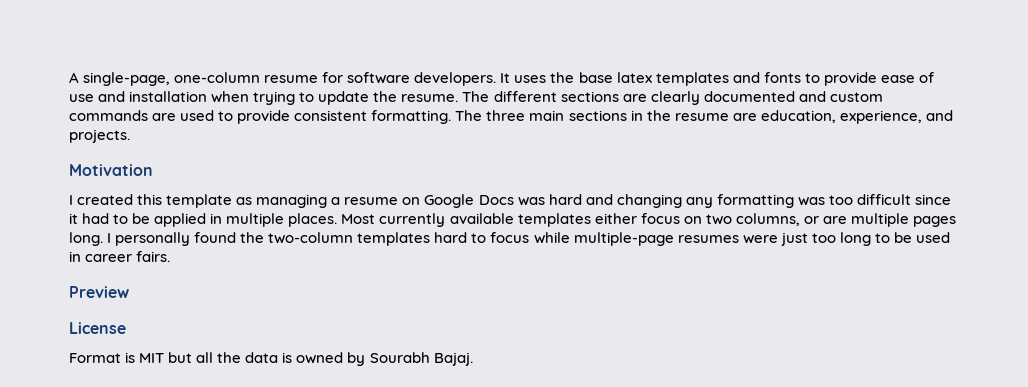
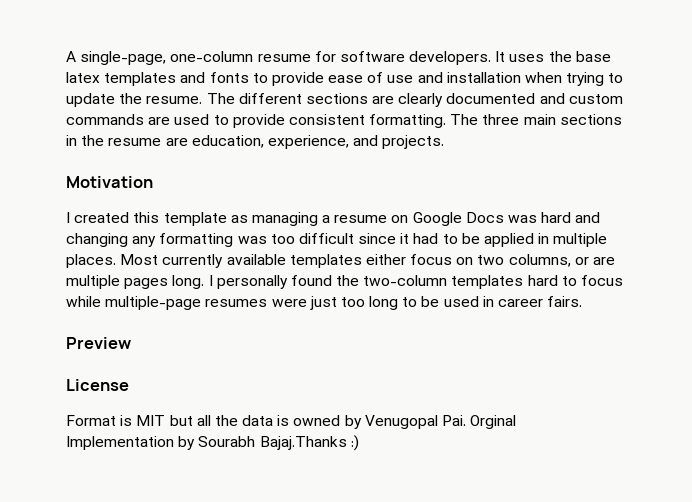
- Format is MIT but all the data is owned by Sourabh Bajaj.
+ Format is MIT but all the data is owned by Venugopal Pai. Orginal Implementation by Sourabh Bajaj.Thanks :)

